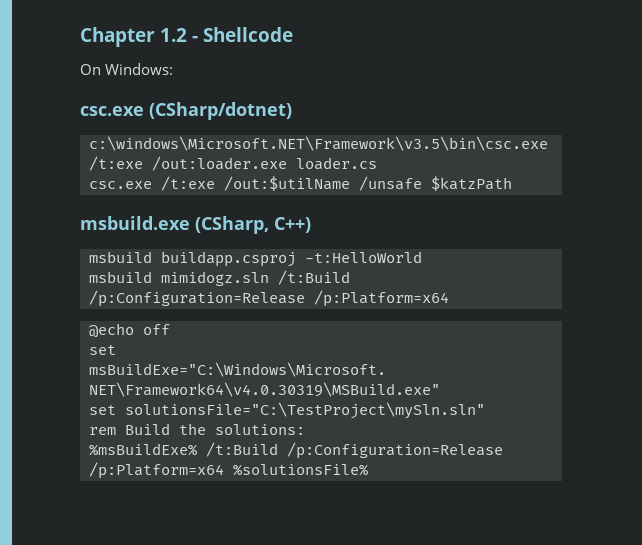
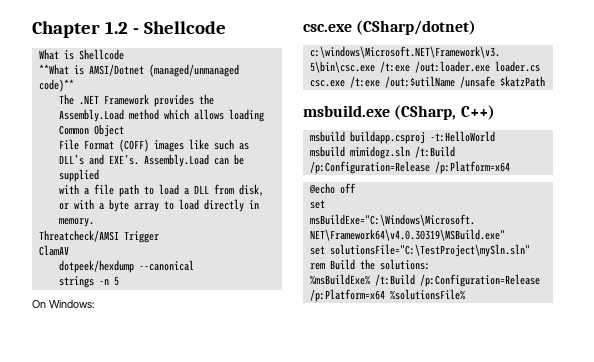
+ What is Shellcode
+ **What is AMSI/Dotnet (managed/unmanaged code)**
+ The .NET Framework provides the Assembly.Load method which allows loading Common Object
+ File Format (COFF) images like such as DLL’s and EXE’s. Assembly.Load can be supplied
+ with a file path to load a DLL from disk, or with a byte array to load directly in memory.
+ Threatcheck/AMSI Trigger
+ ClamAV
+ dotpeek/hexdump --canonical
+ strings -n 5

